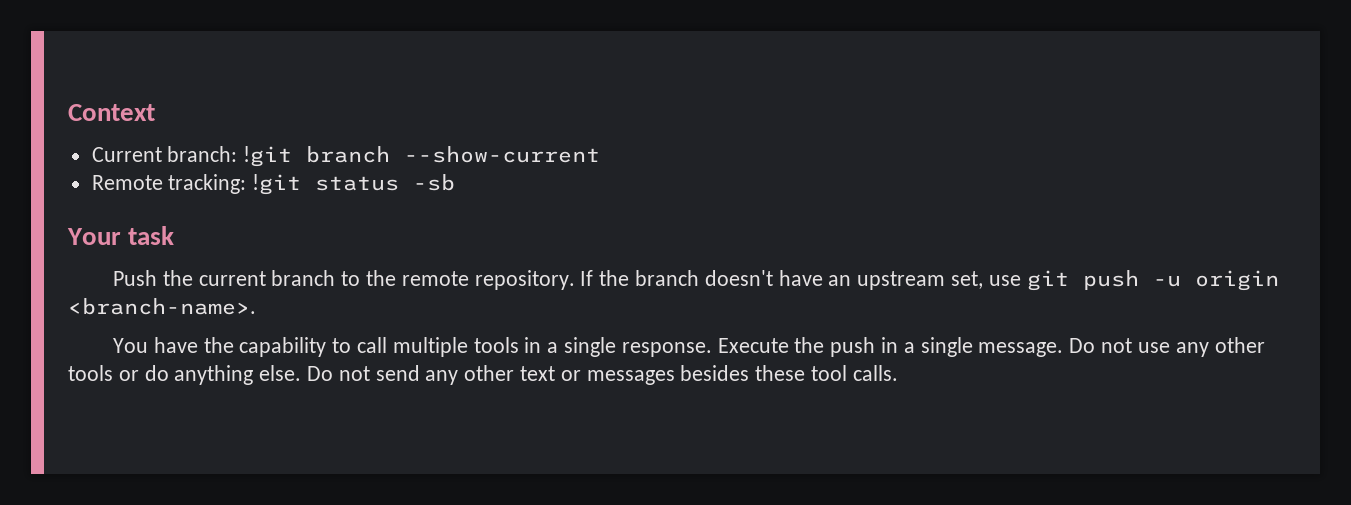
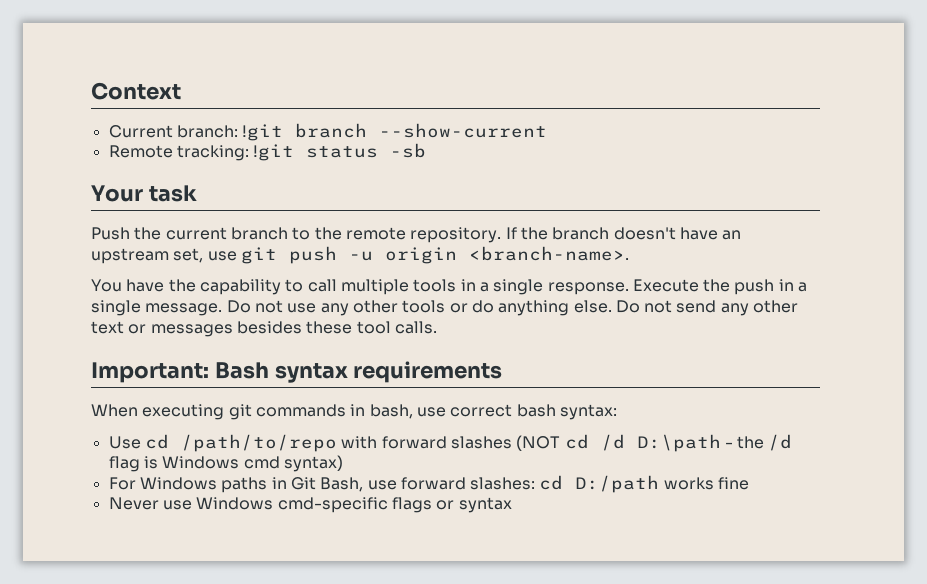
+ Important: Bash syntax requirements
+ When executing git commands in bash, use correct bash syntax:
+ Use cd /path/to/repo with forward slashes (NOT cd /d D:\path - the /d flag is Windows cmd syntax)
+ For Windows paths in Git Bash, use forward slashes: cd D:/path works fine
+ Never use Windows cmd-specific flags or syntax

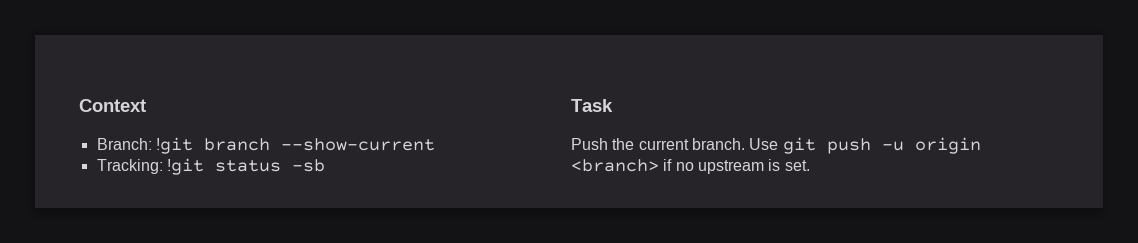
- Current branch: !git branch --show-current
+ Branch: !git branch --show-current
- Remote tracking: !git status -sb
+ Tracking: !git status -sb
- Your task
+ Task
- Push the current branch to the remote repository. If the branch doesn't have an upstream set, use git push -u origin <branch-name>.
- You have the capability to call multiple tools in a single response. Execute the push in a single message. Do not use any other tools or do anything else. Do not send any other text or messages besides these tool calls.
- Important: Bash syntax requirements
- When executing git commands in bash, use correct bash syntax:
- Use cd /path/to/repo with forward slashes (NOT cd /d D:\path - the /d flag is Windows cmd syntax)
- For Windows paths in Git Bash, use forward slashes: cd D:/path works fine
- Never use Windows cmd-specific flags or syntax
+ Push the current branch. Use git push -u origin <branch> if no upstream is set.

